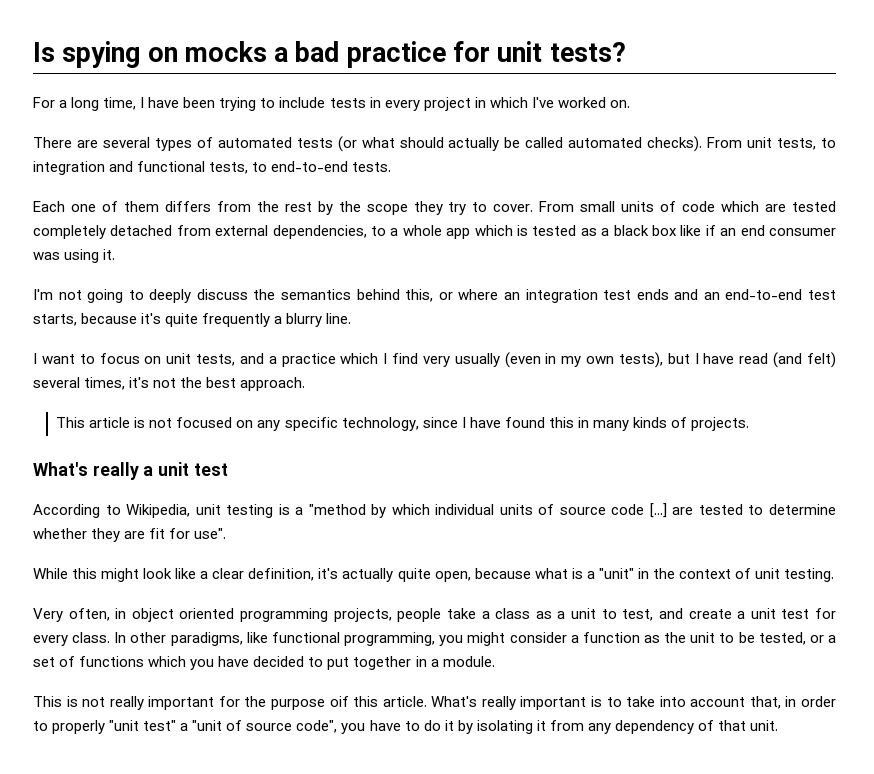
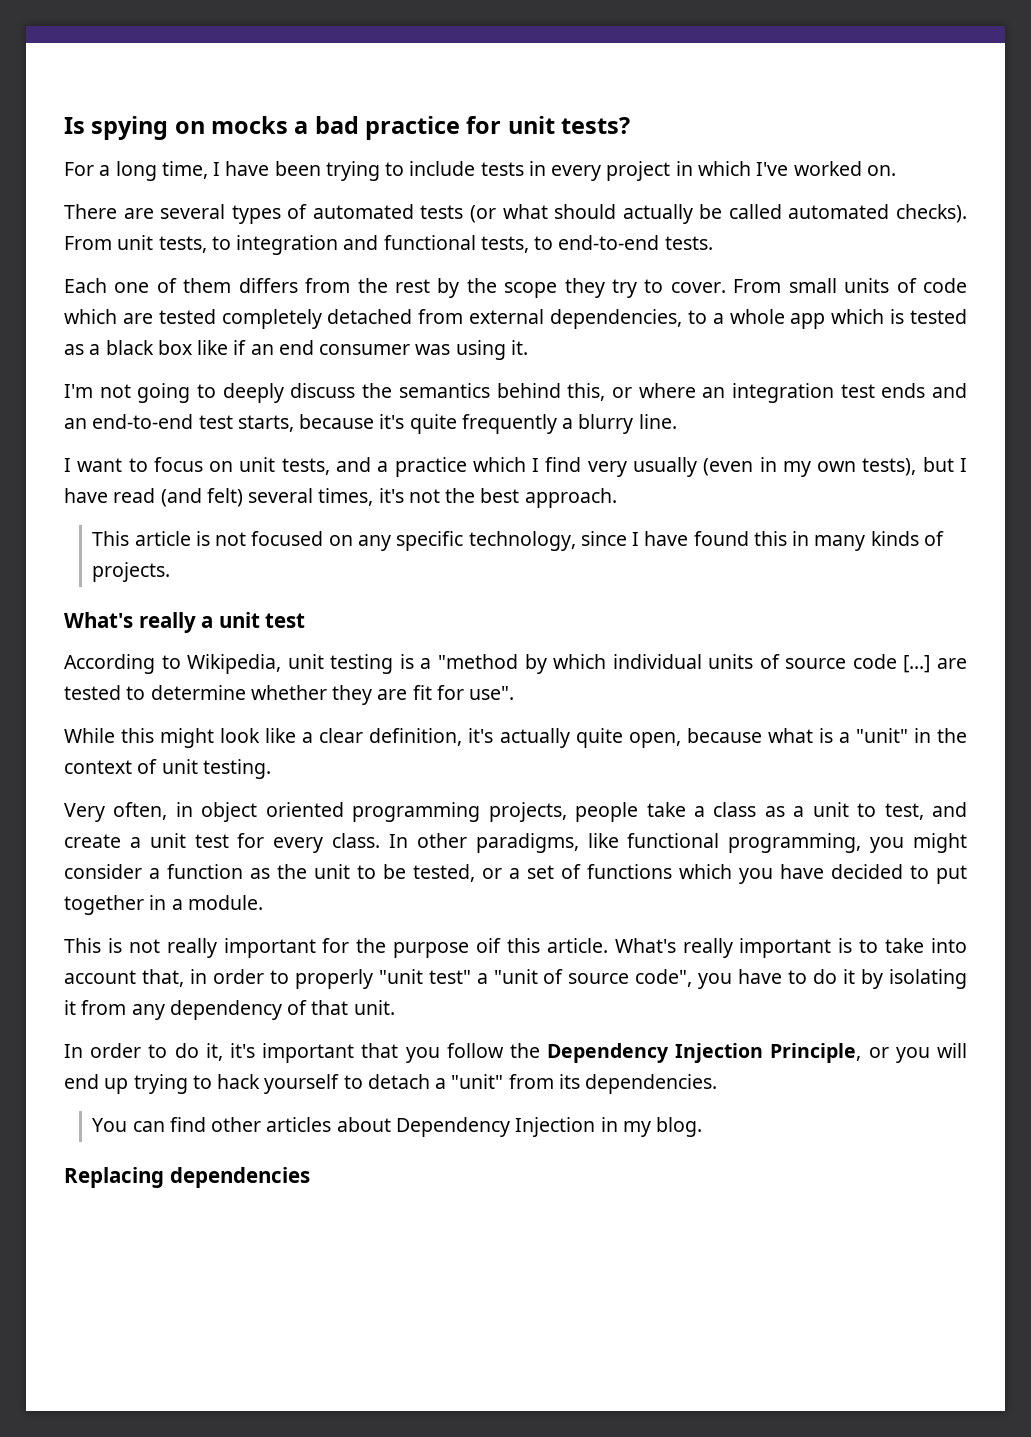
+ In order to do it, it's important that you follow the Dependency Injection Principle, or you will end up trying to hack yourself to detach a "unit" from its dependencies.
+ You can find other articles about Dependency Injection in my blog.
+ Replacing dependencies

